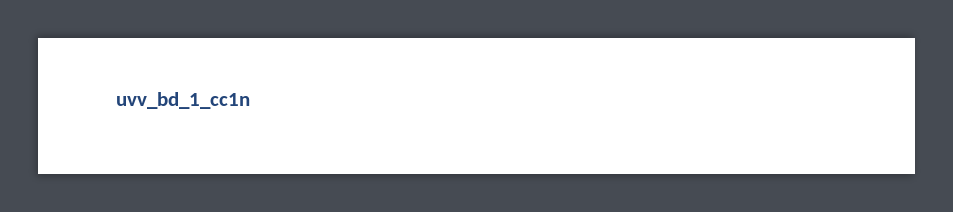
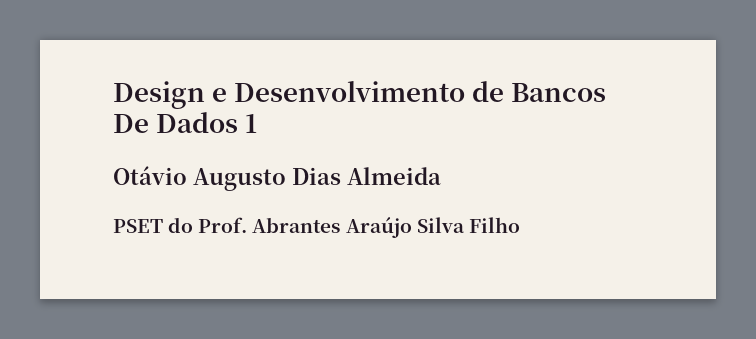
- uvv_bd_1_cc1n
+ Design e Desenvolvimento de Bancos De Dados 1
+ Otávio Augusto Dias Almeida
+ PSET do Prof. Abrantes Araújo Silva Filho

